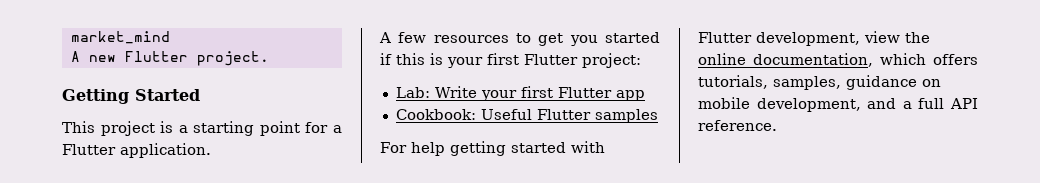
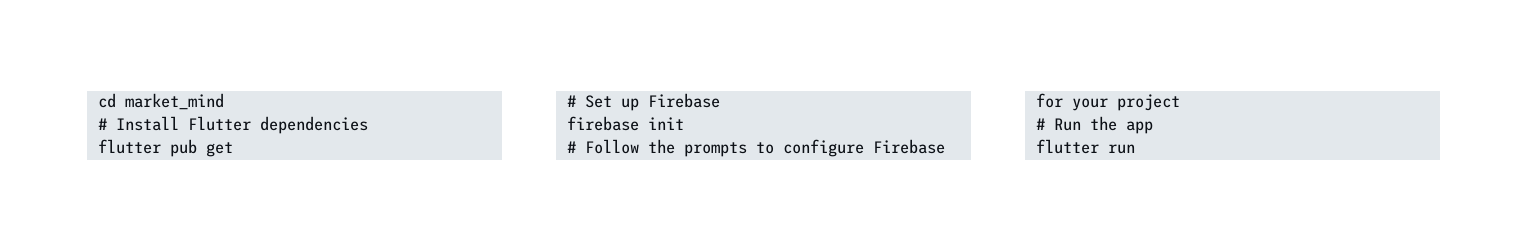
- market_mind
+ cd market_mind
- A new Flutter project.
- Getting Started
- This project is a starting point for a Flutter application.
- A few resources to get you started if this is your first Flutter project:
- Lab: Write your first Flutter app
- Cookbook: Useful Flutter samples
- For help getting started with Flutter development, view the online documentation, which offers tutorials, samples, guidance on mobile development, and a full API reference.
+ # Install Flutter dependencies
+ flutter pub get
+ # Set up Firebase
+ firebase init
+ # Follow the prompts to configure Firebase for your project
+ # Run the app
+ flutter run

